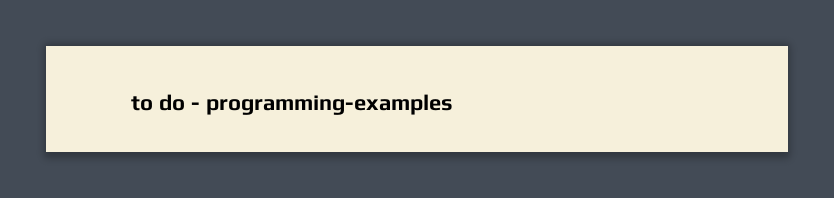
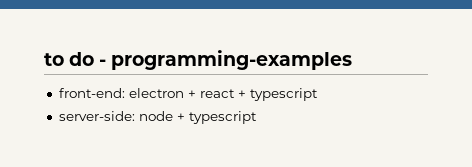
+ front-end: electron + react + typescript
+ server-side: node + typescript

